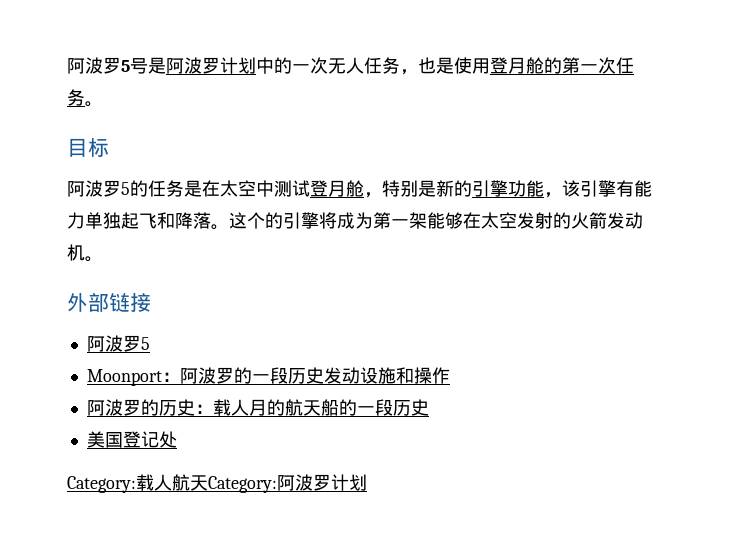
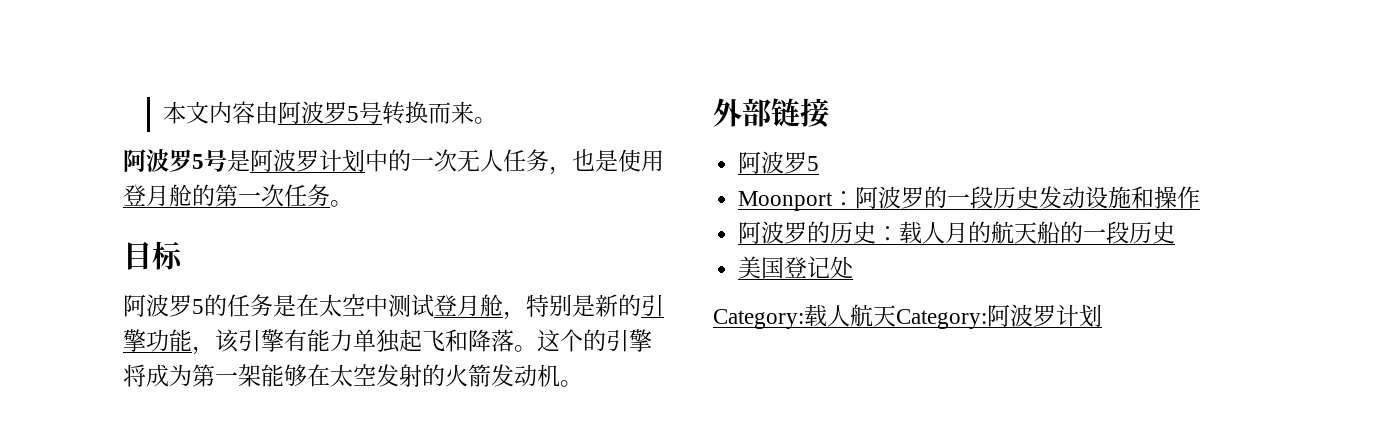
+ 本文内容由阿波罗5号转换而来。

